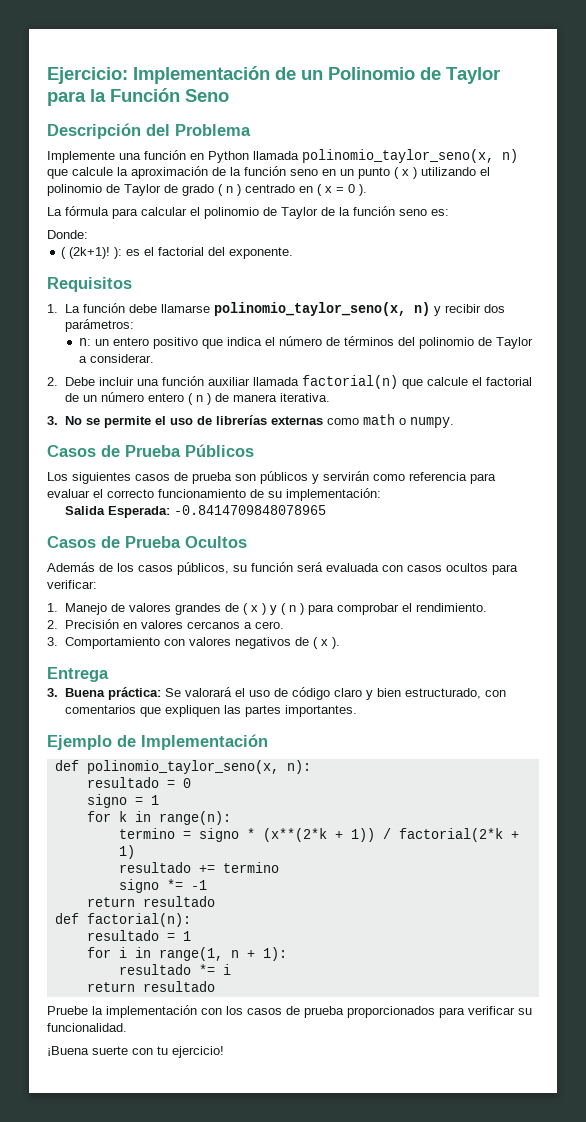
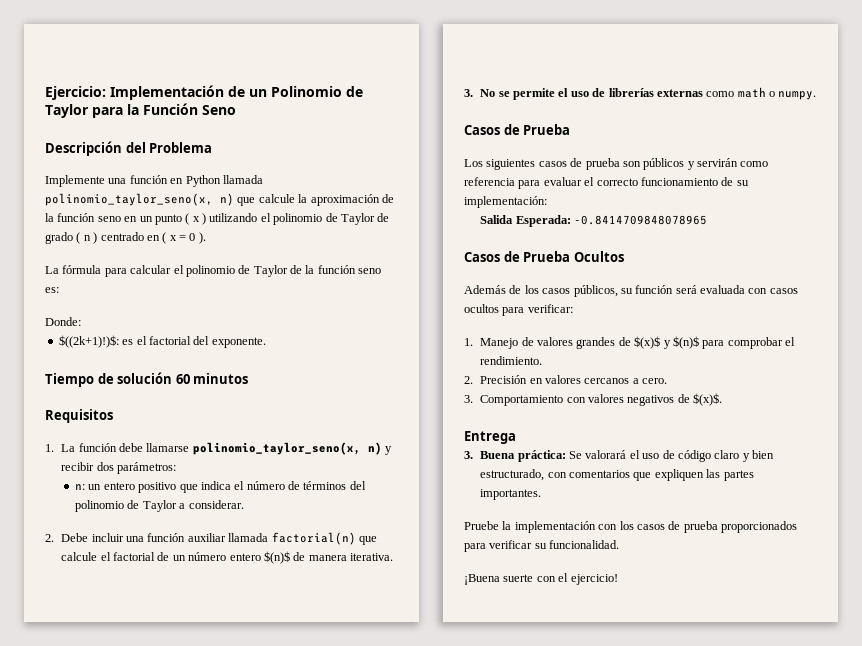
- ( (2k+1)! ): es el factorial del exponente.
+ $((2k+1)!)$: es el factorial del exponente.
+ Tiempo de solución 60 minutos
- 2. Debe incluir una función auxiliar llamada factorial(n) que calcule el factorial de un número entero ( n ) de manera iterativa.
+ 2. Debe incluir una función auxiliar llamada factorial(n) que calcule el factorial de un número entero $(n)$ de manera iterativa.
  3. No se permite el uso de librerías externas como math o numpy.
- Casos de Prueba Públicos
+ Casos de Prueba
- 1. Manejo de valores grandes de ( x ) y ( n ) para comprobar el rendimiento.
+ 1. Manejo de valores grandes de $(x)$ y $(n)$ para comprobar el rendimiento.
- 3. Comportamiento con valores negativos de ( x ).
+ 3. Comportamiento con valores negativos de $(x)$.
- Ejemplo de Implementación
- def polinomio_taylor_seno(x, n):
- resultado = 0
- signo = 1
- for k in range(n):
- termino = signo * (x**(2*k + 1)) / factorial(2*k + 1)
- resultado += termino
- signo *= -1
- return resultado
- def factorial(n):
- resultado = 1
- for i in range(1, n + 1):
- resultado *= i
- return resultado
- ¡Buena suerte con tu ejercicio!
+ ¡Buena suerte con el ejercicio!

